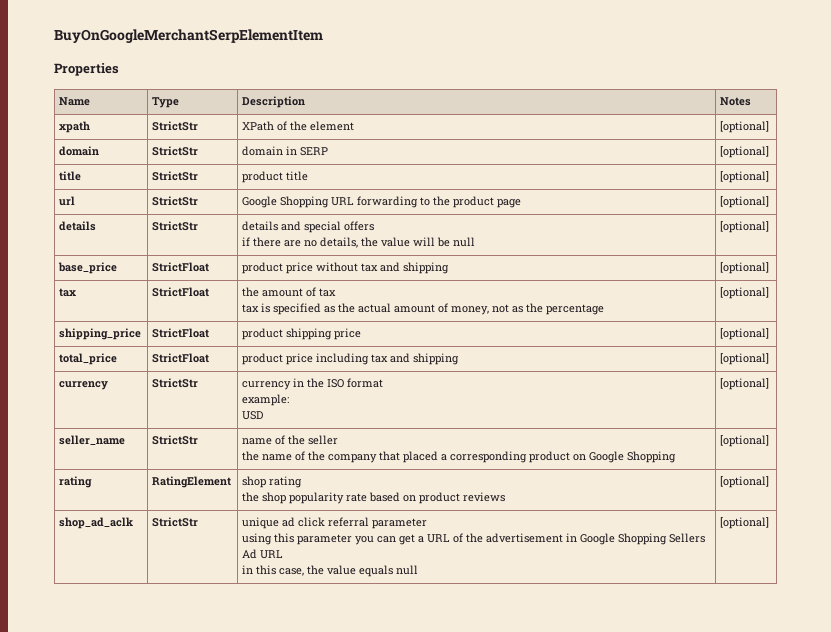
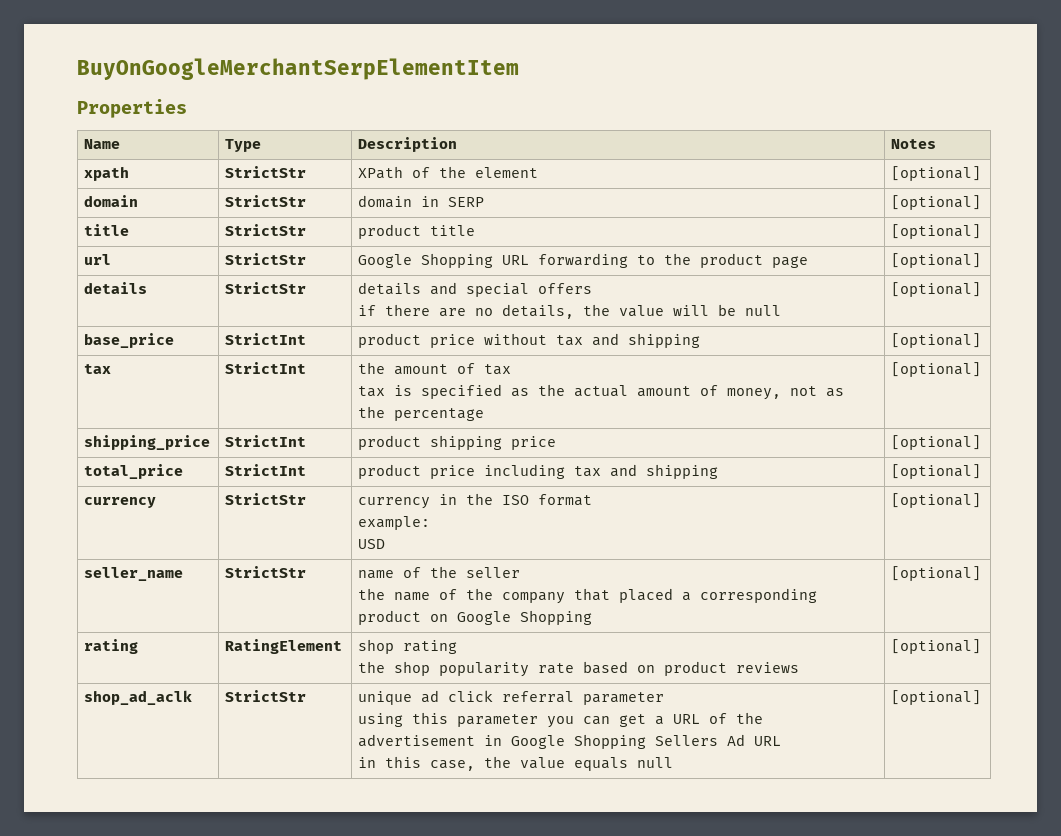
- base_price | StrictFloat | product price without tax and shipping | [optional]
+ base_price | StrictInt | product price without tax and shipping | [optional]
- tax | StrictFloat | the amount of tax
+ tax | StrictInt | the amount of tax
- shipping_price | StrictFloat | product shipping price | [optional]
+ shipping_price | StrictInt | product shipping price | [optional]
- total_price | StrictFloat | product price including tax and shipping | [optional]
+ total_price | StrictInt | product price including tax and shipping | [optional]

